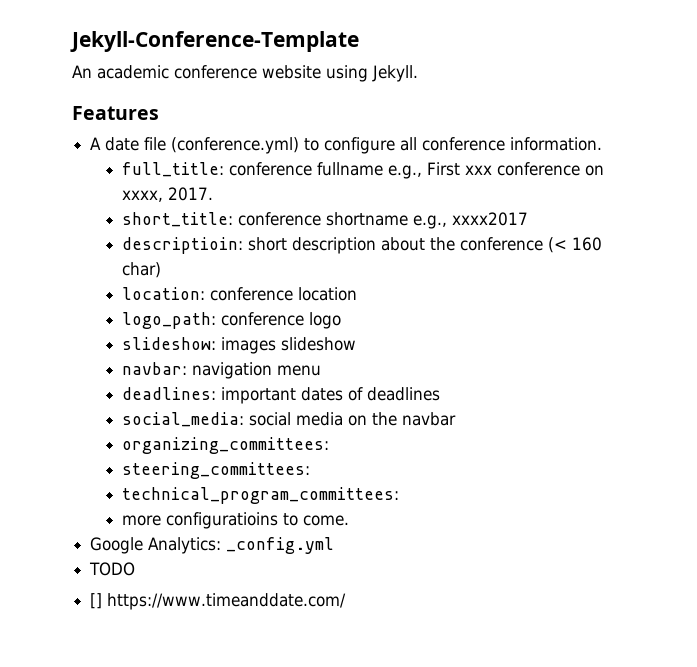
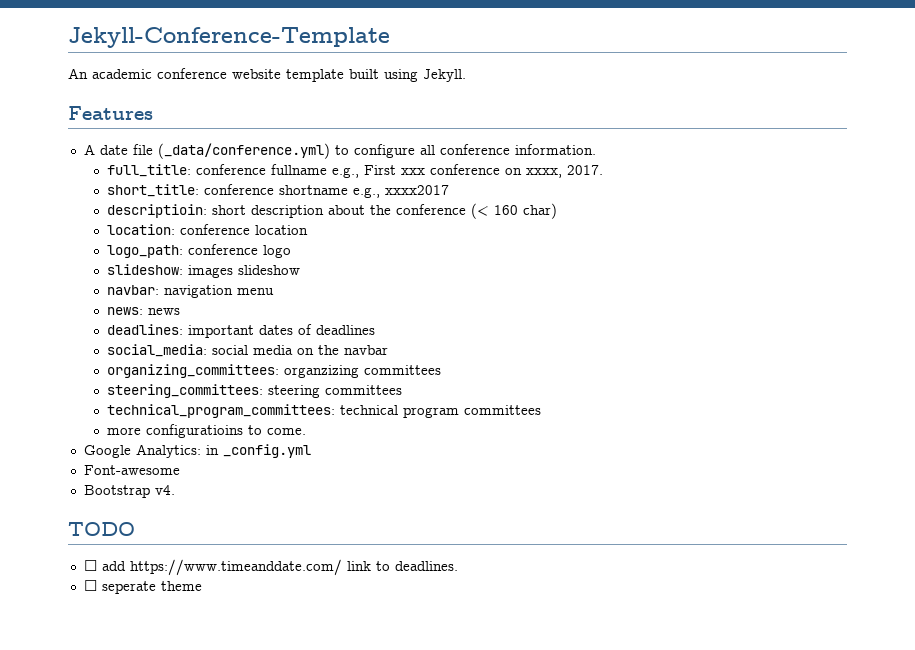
- An academic conference website using Jekyll.
+ An academic conference website template built using Jekyll.
- A date file (conference.yml) to configure all conference information.
+ A date file (_data/conference.yml) to configure all conference information.
+ news: news
- organizing_committees:
+ organizing_committees: organzizing committees
- steering_committees:
+ steering_committees: steering committees
- technical_program_committees:
+ technical_program_committees: technical program committees
- Google Analytics: _config.yml
+ Google Analytics: in _config.yml
+ Font-awesome
+ Bootstrap v4.
  TODO
- [] https://www.timeanddate.com/
+ ☐ add https://www.timeanddate.com/ link to deadlines.
+ ☐ seperate theme

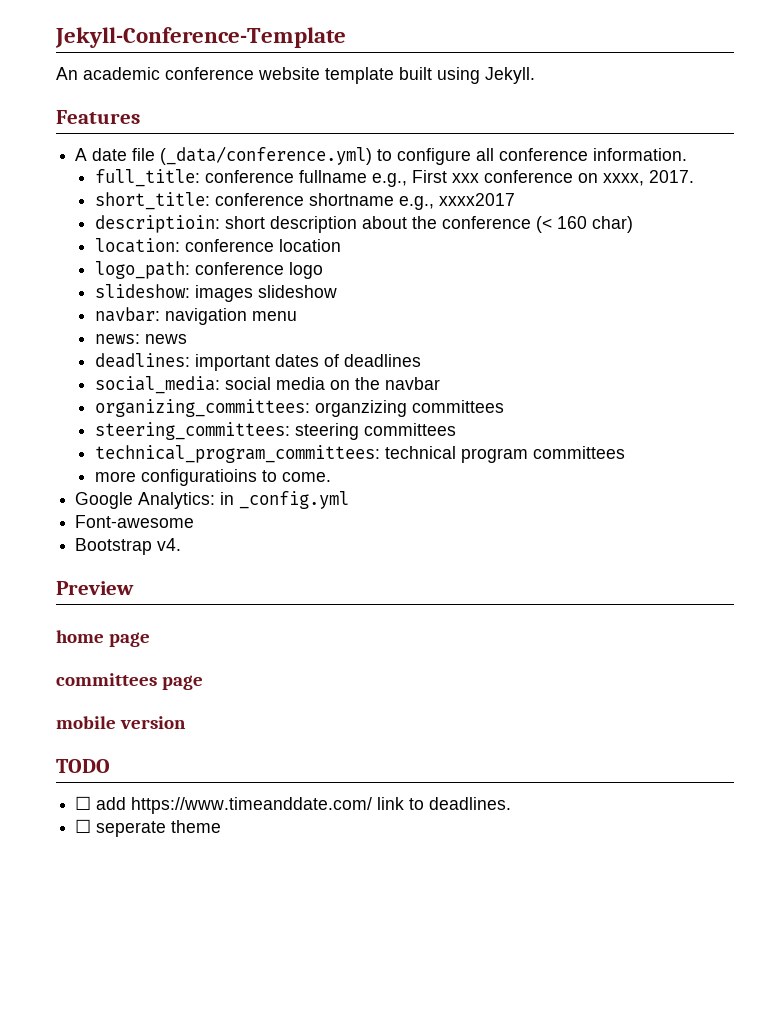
+ Preview
+ home page
+ committees page
+ mobile version

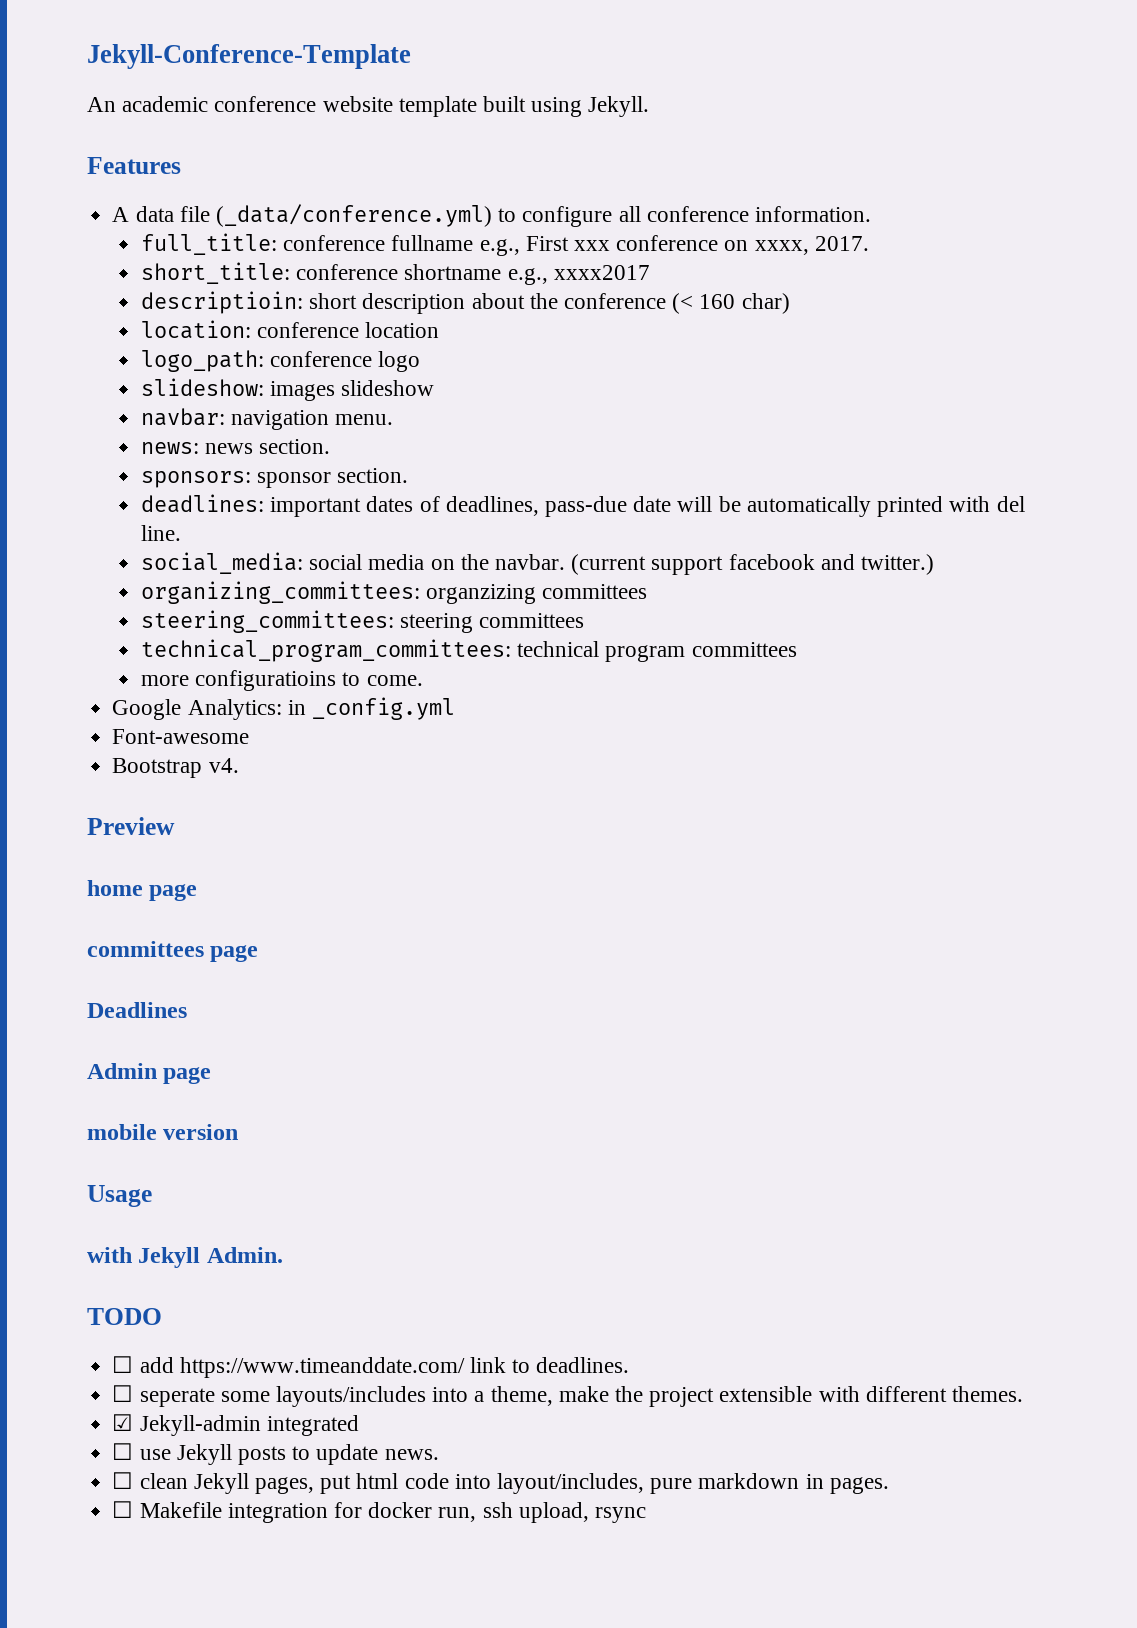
- A date file (_data/conference.yml) to configure all conference information.
+ A data file (_data/conference.yml) to configure all conference information.
- navbar: navigation menu
+ navbar: navigation menu.
- news: news
+ news: news section.
+ sponsors: sponsor section.
- deadlines: important dates of deadlines
+ deadlines: important dates of deadlines, pass-due date will be automatically printed with del line.
- social_media: social media on the navbar
+ social_media: social media on the navbar. (current support facebook and twitter.)
+ Deadlines
+ Admin page
+ Usage
+ with Jekyll Admin.
- ☐ seperate theme
+ ☐ seperate some layouts/includes into a theme, make the project extensible with different themes.
+ ☑ Jekyll-admin integrated
+ ☐ use Jekyll posts to update news.
+ ☐ clean Jekyll pages, put html code into layout/includes, pure markdown in pages.
+ ☐ Makefile integration for docker run, ssh upload, rsync

